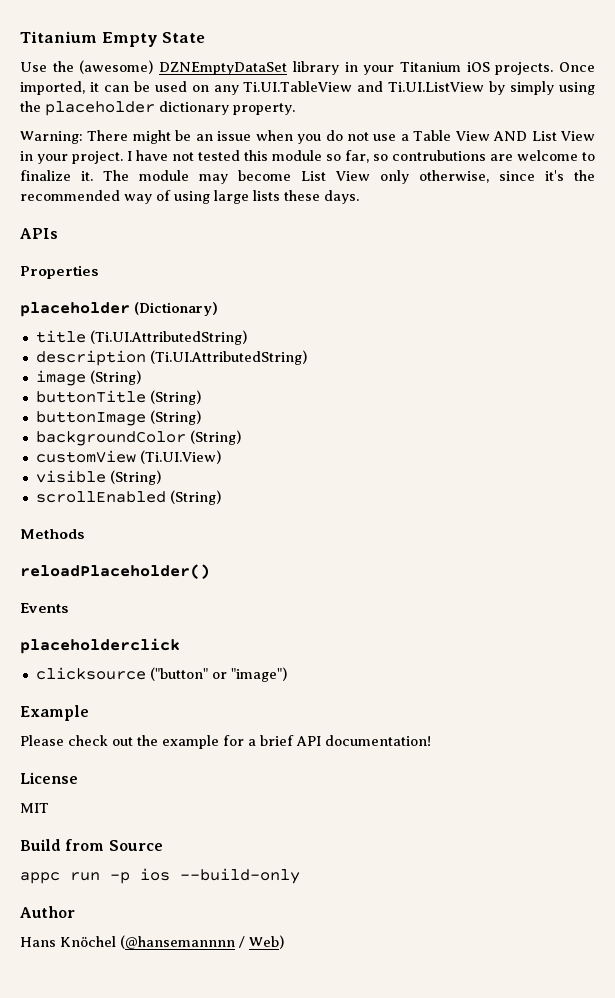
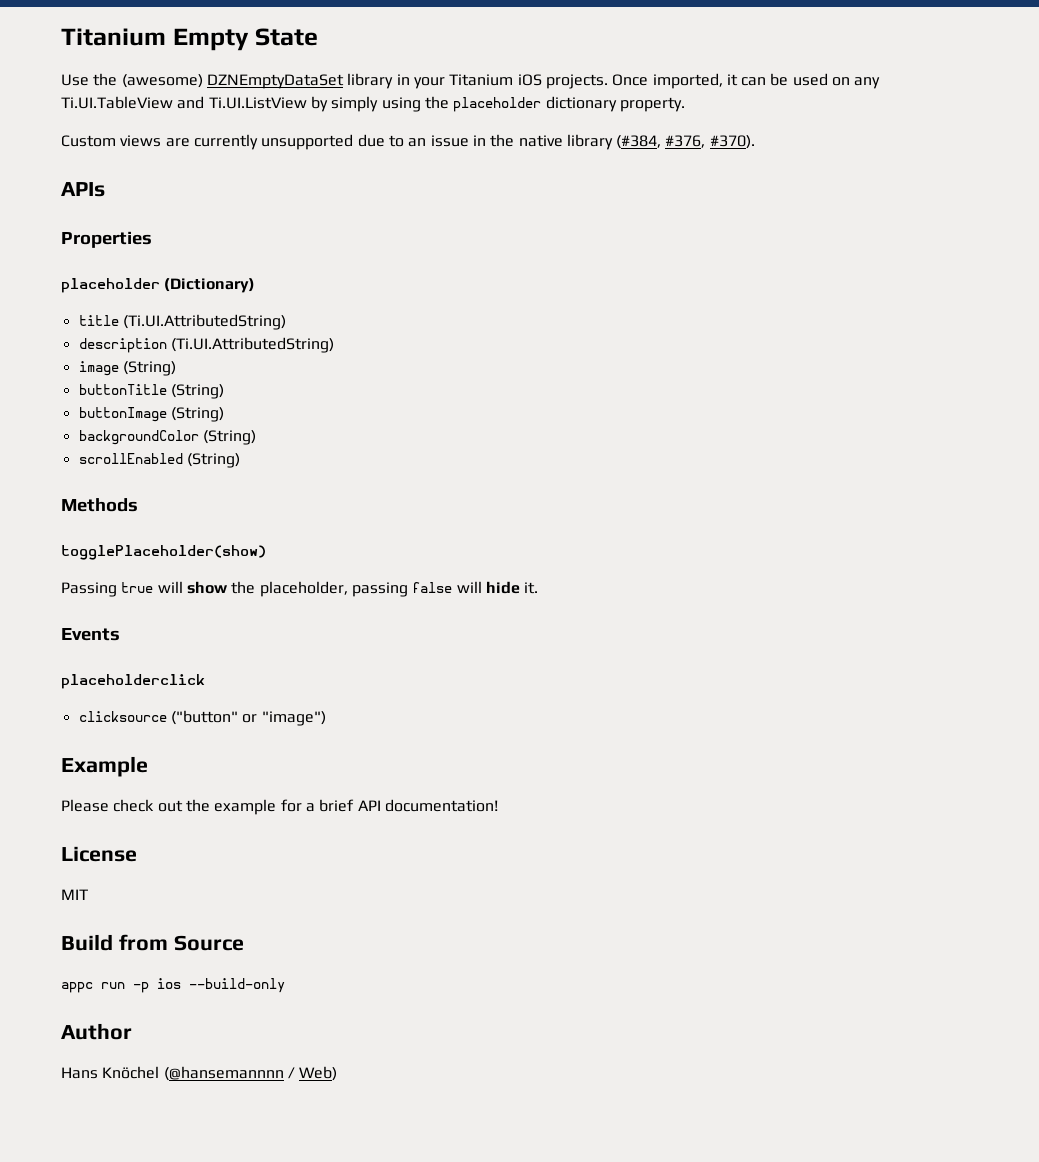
- Warning: There might be an issue when you do not use a Table View AND List View in your project. I have not tested this module so far, so contrubutions are welcome to finalize it. The module may become List View only otherwise, since it's the recommended way of using large lists these days.
+ Custom views are currently unsupported due to an issue in the native library (#384, #376, #370).
- customView (Ti.UI.View)
- visible (String)
- reloadPlaceholder()
+ togglePlaceholder(show)
+ Passing true will show the placeholder, passing false will hide it.

